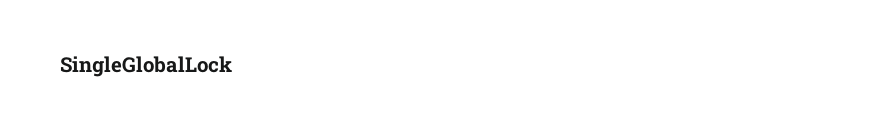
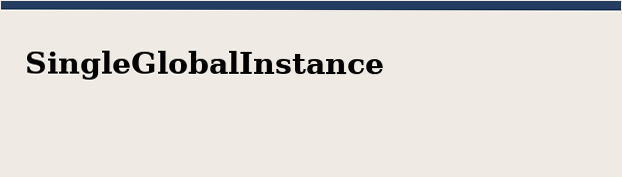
- SingleGlobalLock
+ SingleGlobalInstance

